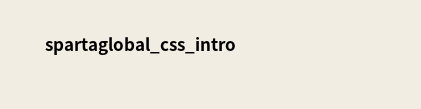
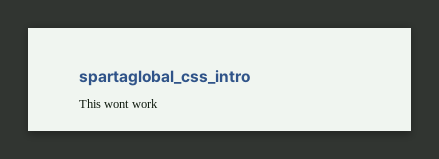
+ This wont work

